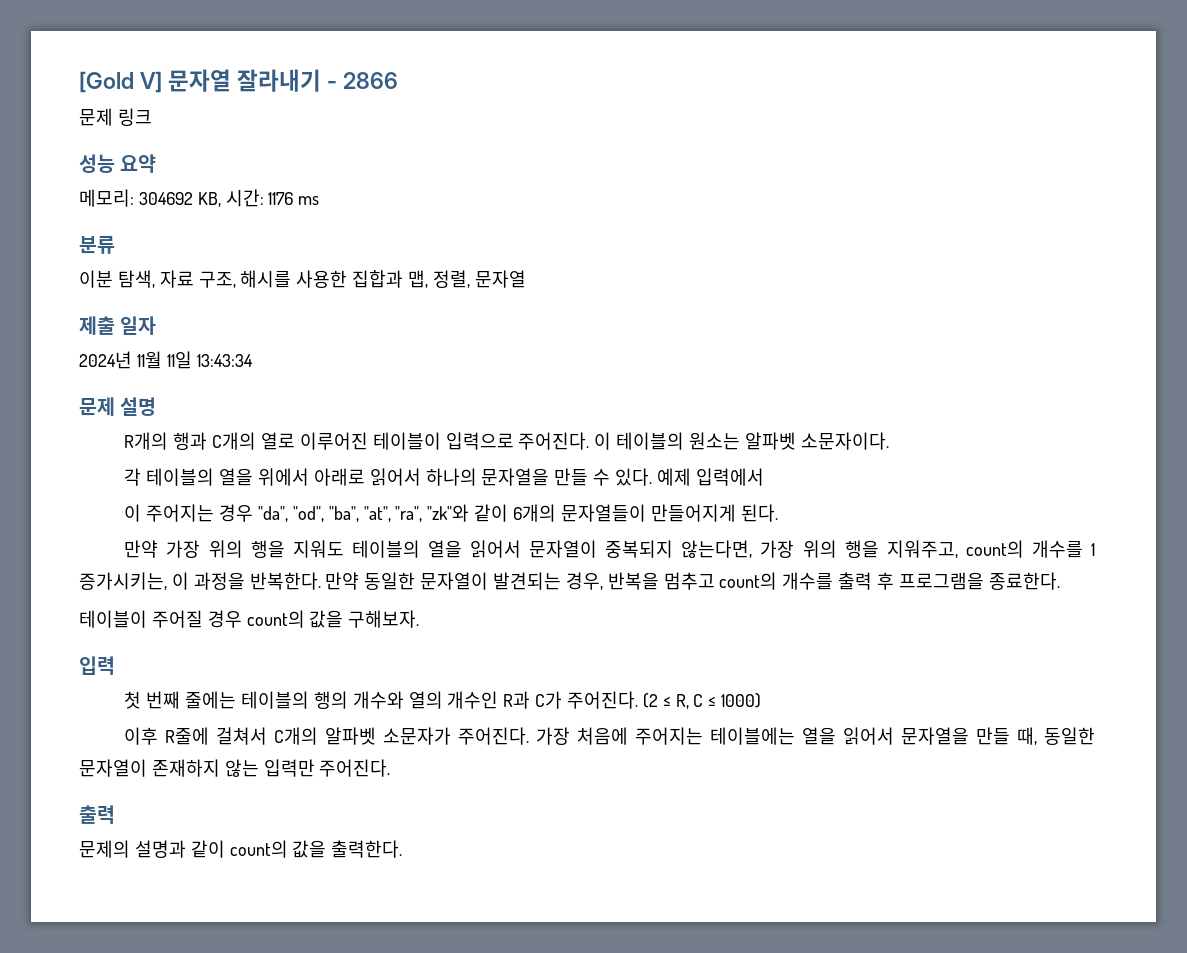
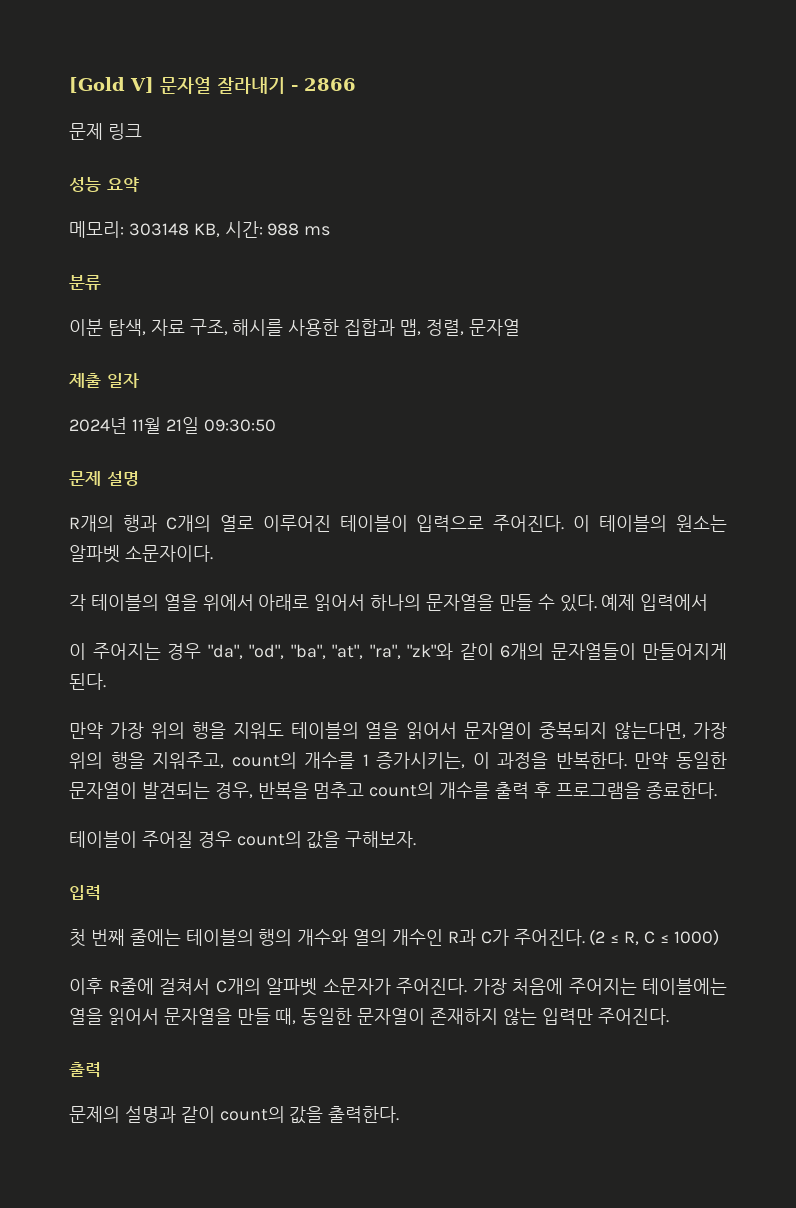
- 메모리: 304692 KB, 시간: 1176 ms
+ 메모리: 303148 KB, 시간: 988 ms
- 2024년 11월 11일 13:43:34
+ 2024년 11월 21일 09:30:50

